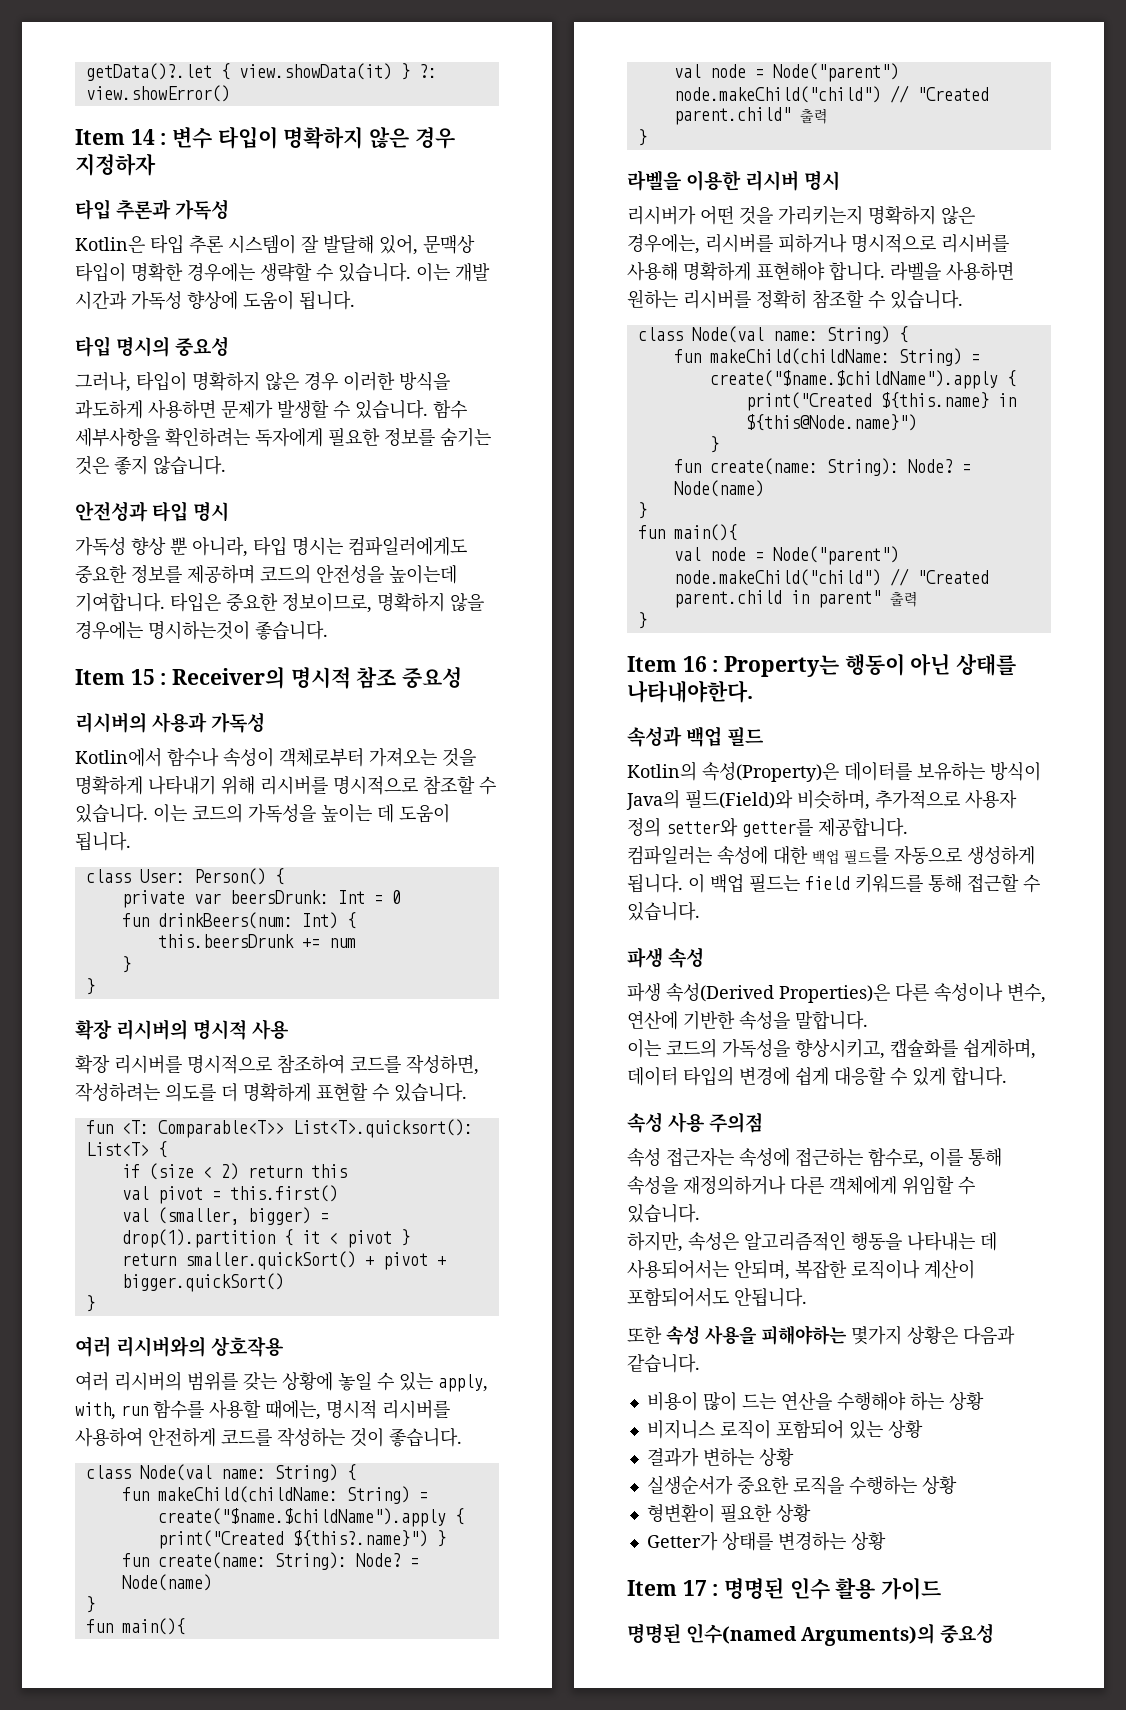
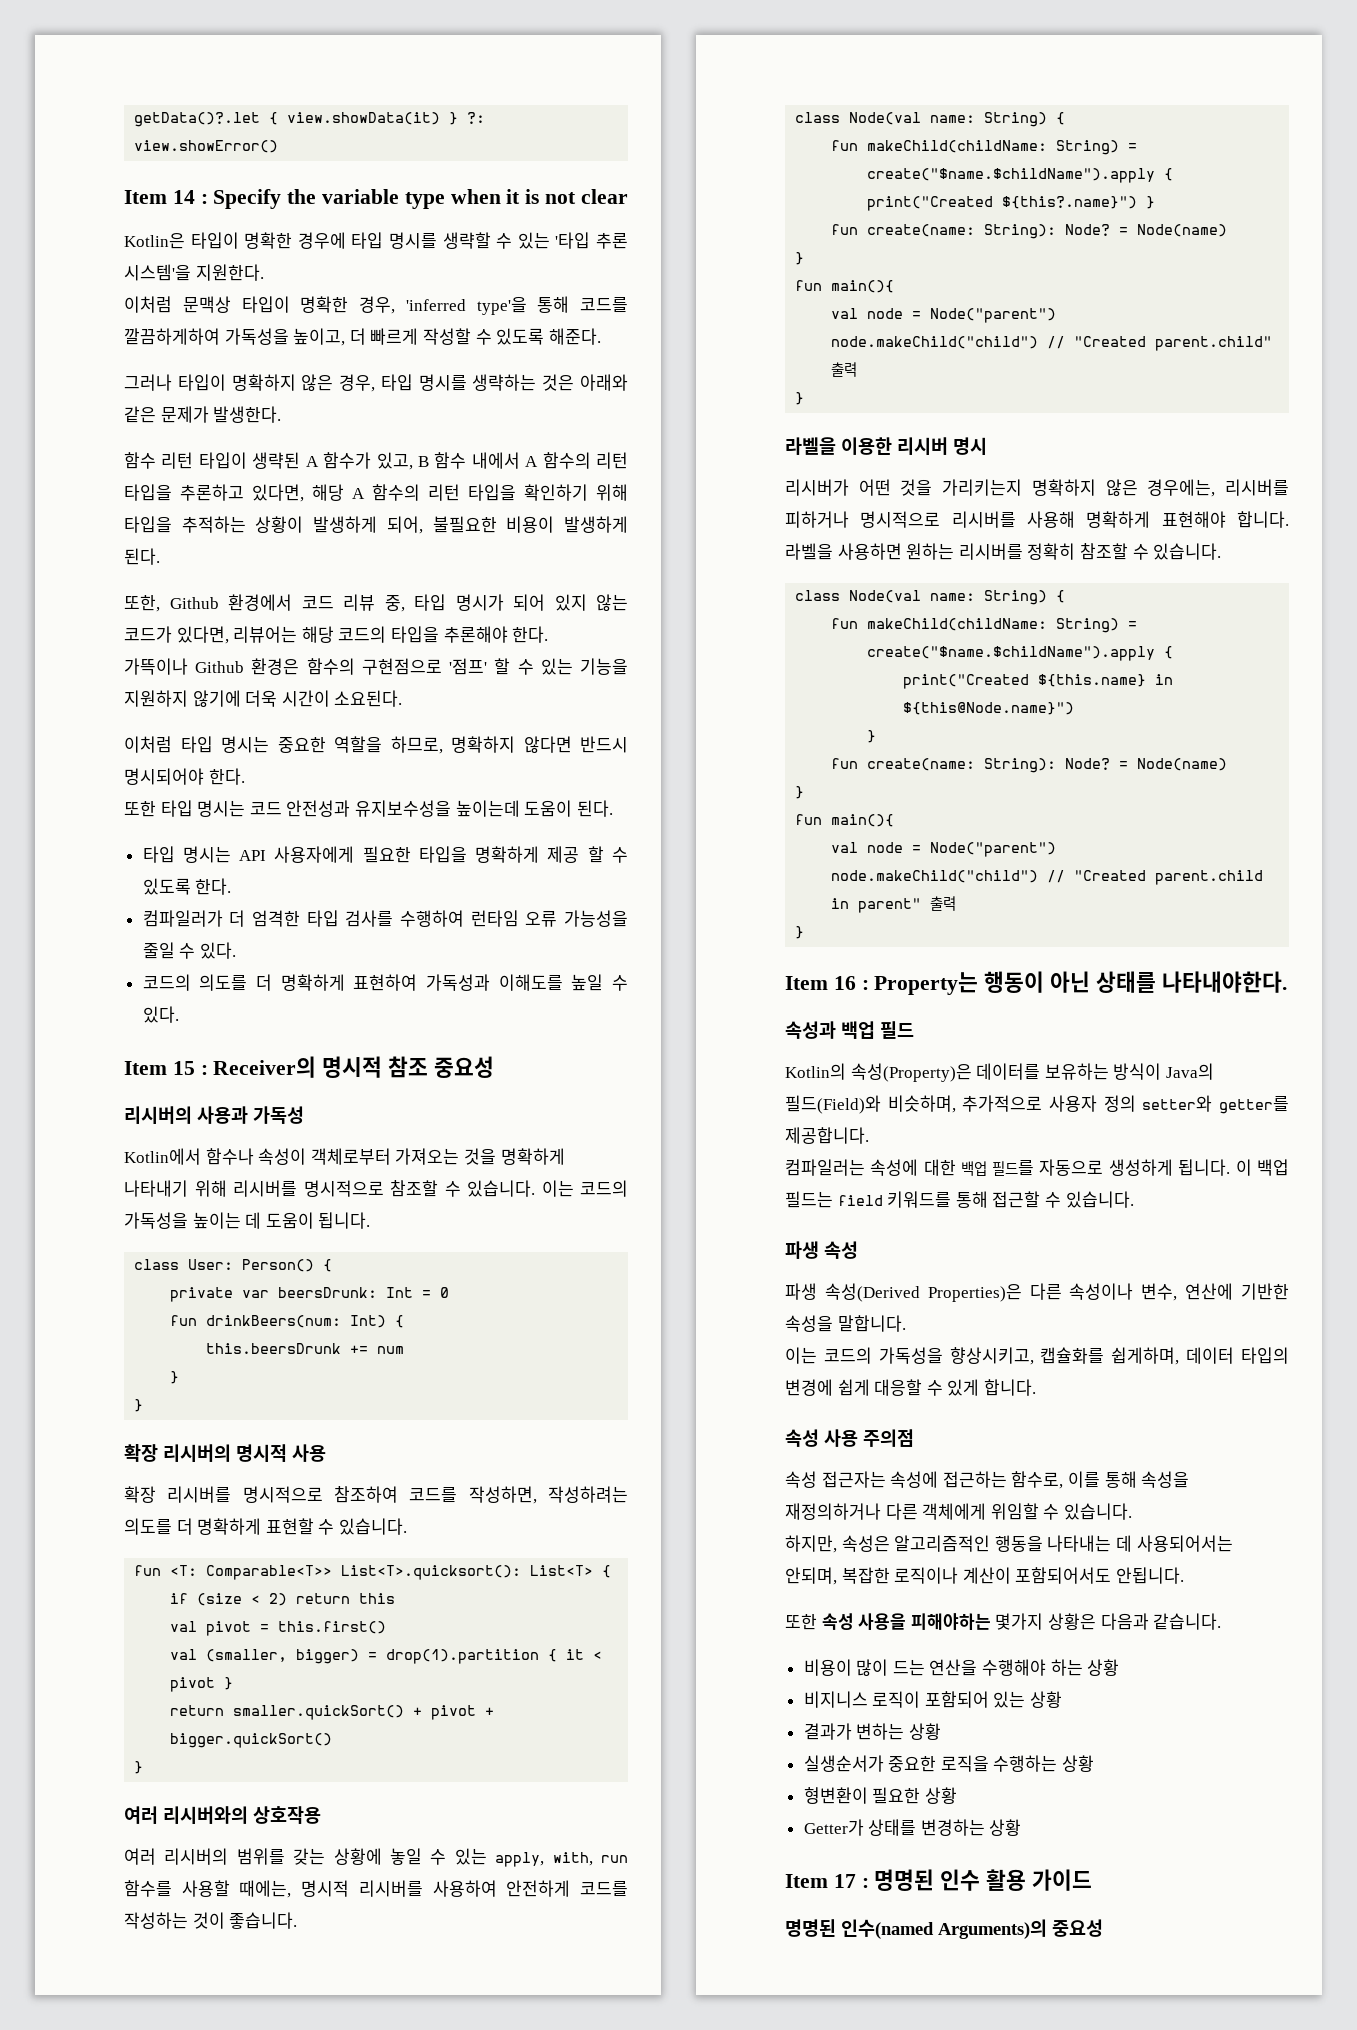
- Item 14 : 변수 타입이 명확하지 않은 경우 지정하자
- 타입 추론과 가독성
- Kotlin은 타입 추론 시스템이 잘 발달해 있어, 문맥상 타입이 명확한 경우에는 생략할 수 있습니다. 이는 개발 시간과 가독성 향상에 도움이 됩니다.
- 타입 명시의 중요성
- 그러나, 타입이 명확하지 않은 경우 이러한 방식을 과도하게 사용하면 문제가 발생할 수 있습니다. 함수 세부사항을 확인하려는 독자에게 필요한 정보를 숨기는 것은 좋지 않습니다.
- 안전성과 타입 명시
- 가독성 향상 뿐 아니라, 타입 명시는 컴파일러에게도 중요한 정보를 제공하며 코드의 안전성을 높이는데 기여합니다. 타입은 중요한 정보이므로, 명확하지 않을 경우에는 명시하는것이 좋습니다.
+ Item 14 : Specify the variable type when it is not clear
+ Kotlin은 타입이 명확한 경우에 타입 명시를 생략할 수 있는 '타입 추론 시스템'을 지원한다.
+ 이처럼 문맥상 타입이 명확한 경우, 'inferred type'을 통해 코드를 깔끔하게하여 가독성을 높이고, 더 빠르게 작성할 수 있도록 해준다.
+ 그러나 타입이 명확하지 않은 경우, 타입 명시를 생략하는 것은 아래와 같은 문제가 발생한다.
+ 함수 리턴 타입이 생략된 A 함수가 있고, B 함수 내에서 A 함수의 리턴 타입을 추론하고 있다면, 해당 A 함수의 리턴 타입을 확인하기 위해 타입을 추적하는 상황이 발생하게 되어, 불필요한 비용이 발생하게 된다.
+ 또한, Github 환경에서 코드 리뷰 중, 타입 명시가 되어 있지 않는 코드가 있다면, 리뷰어는 해당 코드의 타입을 추론해야 한다.
+ 가뜩이나 Github 환경은 함수의 구현점으로 '점프' 할 수 있는 기능을 지원하지 않기에 더욱 시간이 소요된다.
+ 이처럼 타입 명시는 중요한 역할을 하므로, 명확하지 않다면 반드시 명시되어야 한다.
+ 또한 타입 명시는 코드 안전성과 유지보수성을 높이는데 도움이 된다.
+ 타입 명시는 API 사용자에게 필요한 타입을 명확하게 제공 할 수 있도록 한다.
+ 컴파일러가 더 엄격한 타입 검사를 수행하여 런타임 오류 가능성을 줄일 수 있다.
+ 코드의 의도를 더 명확하게 표현하여 가독성과 이해도를 높일 수 있다.

